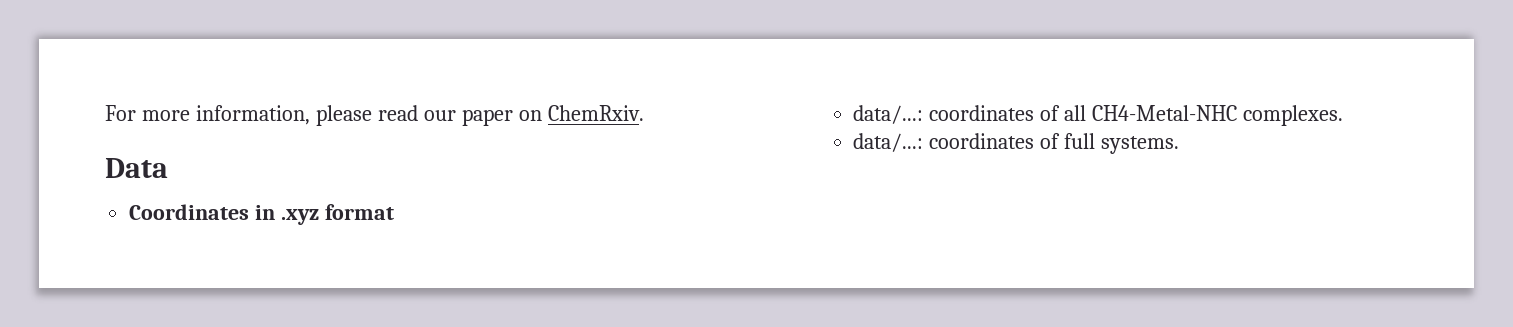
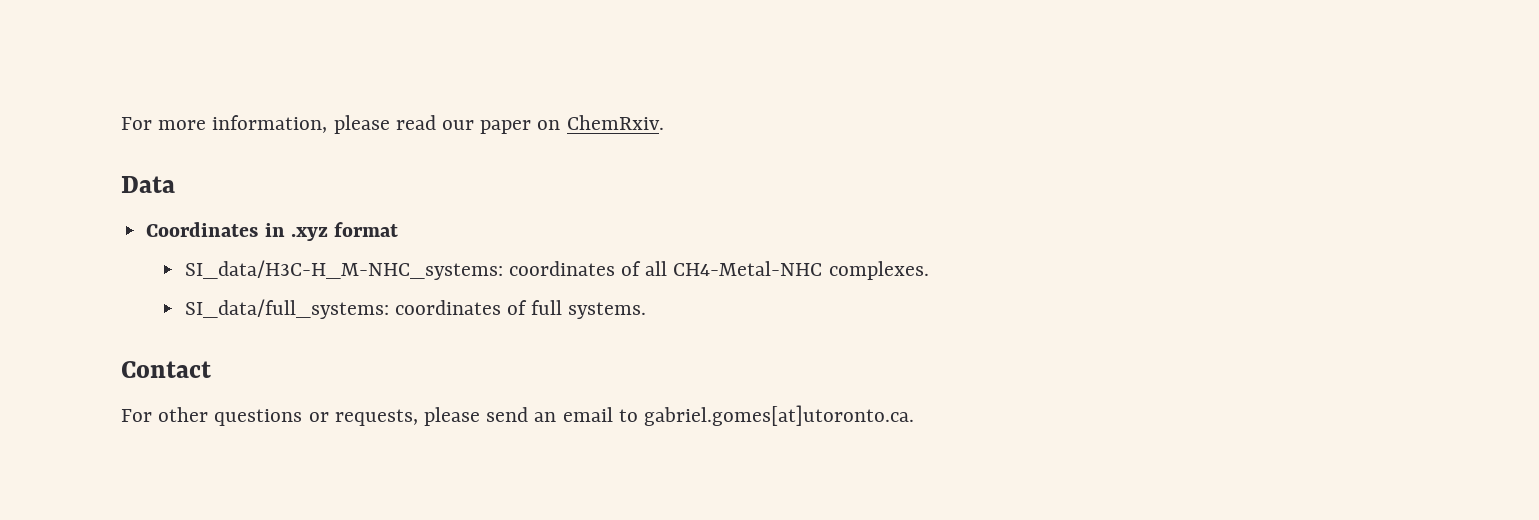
- data/...: coordinates of all CH4-Metal-NHC complexes.
+ SI_data/H3C-H_M-NHC_systems: coordinates of all CH4-Metal-NHC complexes.
- data/...: coordinates of full systems.
+ SI_data/full_systems: coordinates of full systems.
+ Contact
+ For other questions or requests, please send an email to gabriel.gomes[at]utoronto.ca.

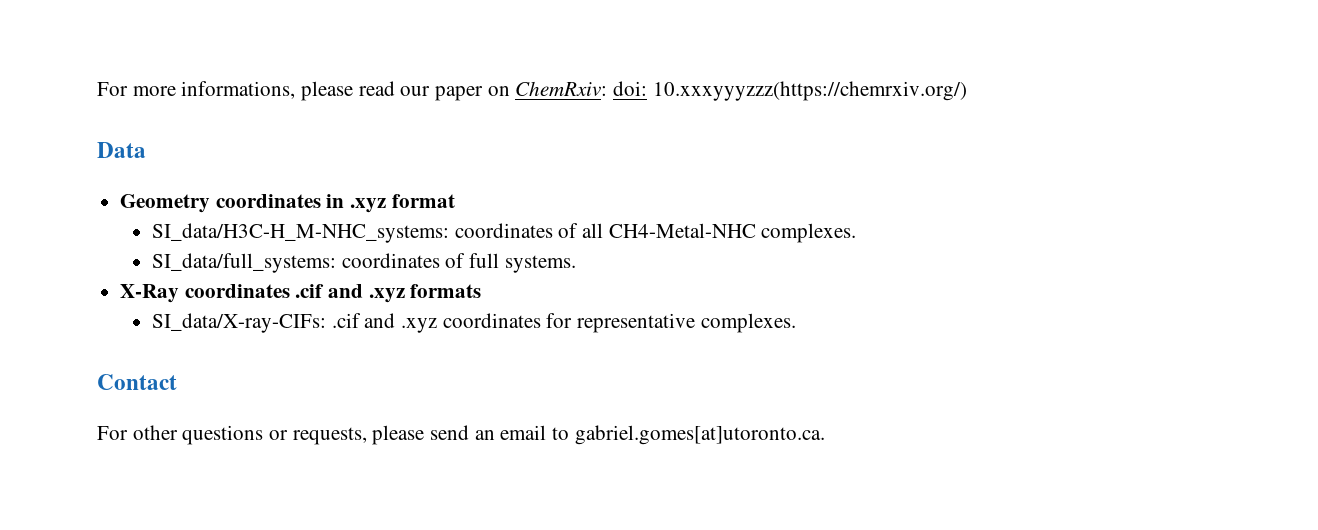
- For more information, please read our paper on ChemRxiv.
+ For more informations, please read our paper on ChemRxiv: doi: 10.xxxyyyzzz(https://chemrxiv.org/)
- Coordinates in .xyz format
+ Geometry coordinates in .xyz format
+ X-Ray coordinates .cif and .xyz formats
+ SI_data/X-ray-CIFs: .cif and .xyz coordinates for representative complexes.

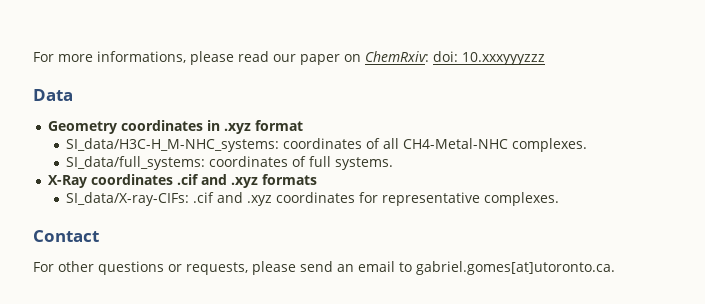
- For more informations, please read our paper on ChemRxiv: doi: 10.xxxyyyzzz(https://chemrxiv.org/)
+ For more informations, please read our paper on ChemRxiv: doi: 10.xxxyyyzzz

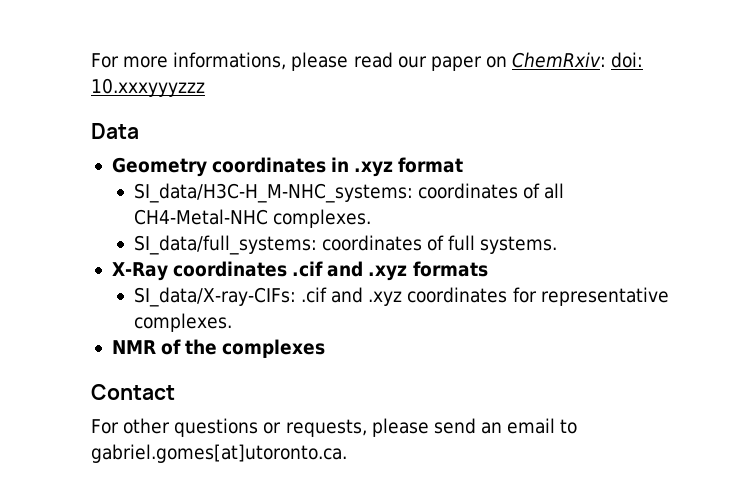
+ NMR of the complexes

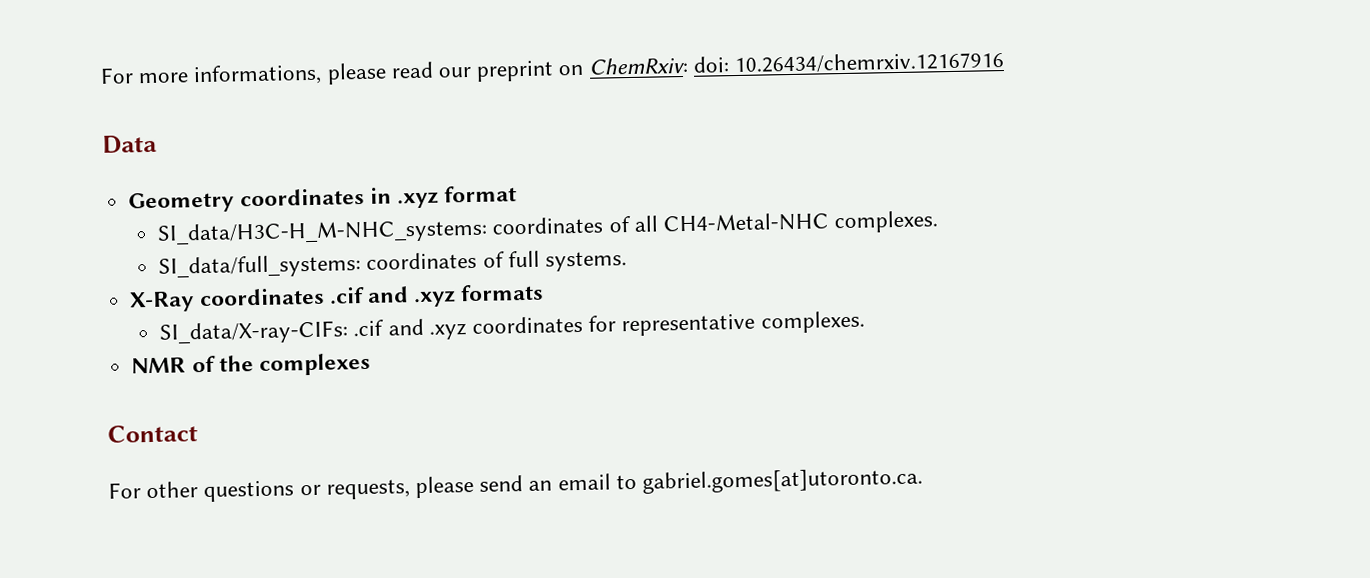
- For more informations, please read our paper on ChemRxiv: doi: 10.xxxyyyzzz
+ For more informations, please read our preprint on ChemRxiv: doi: 10.26434/chemrxiv.12167916

